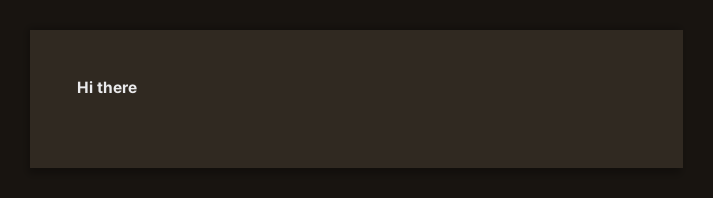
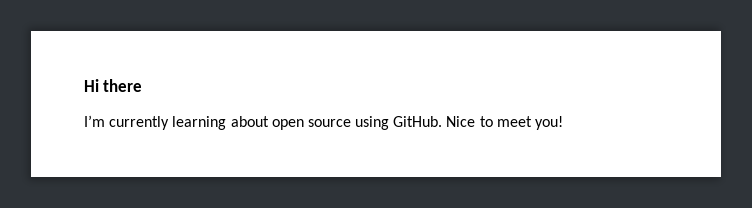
+ I’m currently learning about open source using GitHub. Nice to meet you!

